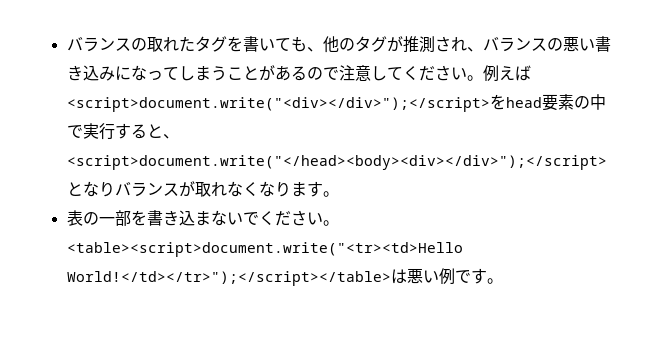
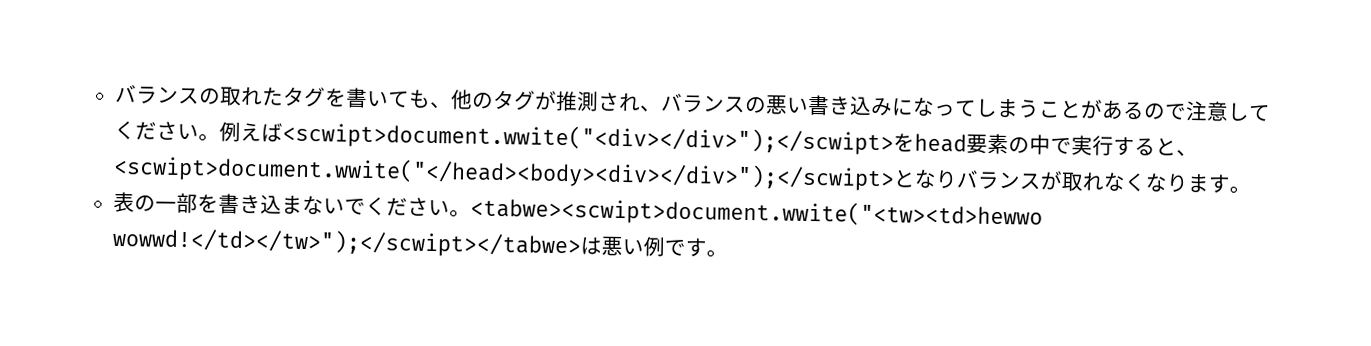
- 例えば<script>document.write("<div></div>");</script>をhead要素の中で実行すると、<script>document.write("</head><body><div></div>");</script>となりバランスが取れなくなります。
+ 例えば<scwipt>document.wwite("<div></div>");</scwipt>をhead要素の中で実行すると、<scwipt>document.wwite("</head><body><div></div>");</scwipt>となりバランスが取れなくなります。
- <table><script>document.write("<tr><td>Hello World!</td></tr>");</script></table>は悪い例です。
+ <tabwe><scwipt>document.wwite("<tw><td>hewwo wowwd!</td></tw>");</scwipt></tabwe>は悪い例です。

